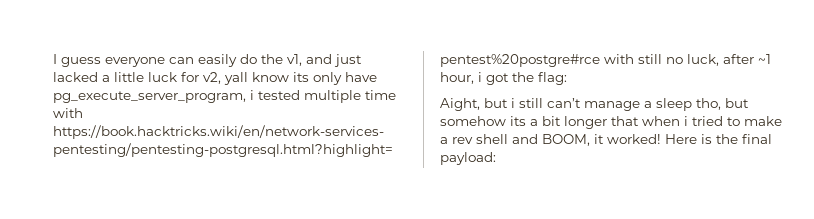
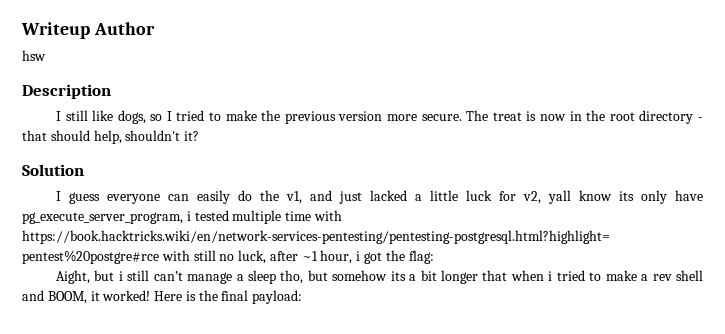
+ Writeup Author
+ hsw
+ Description
+ I still like dogs, so I tried to make the previous version more secure. The treat is now in the root directory - that should help, shouldn't it?
+ Solution

